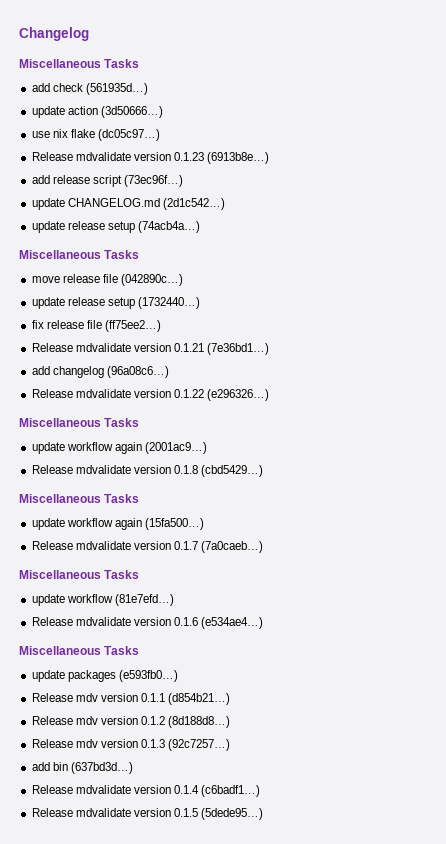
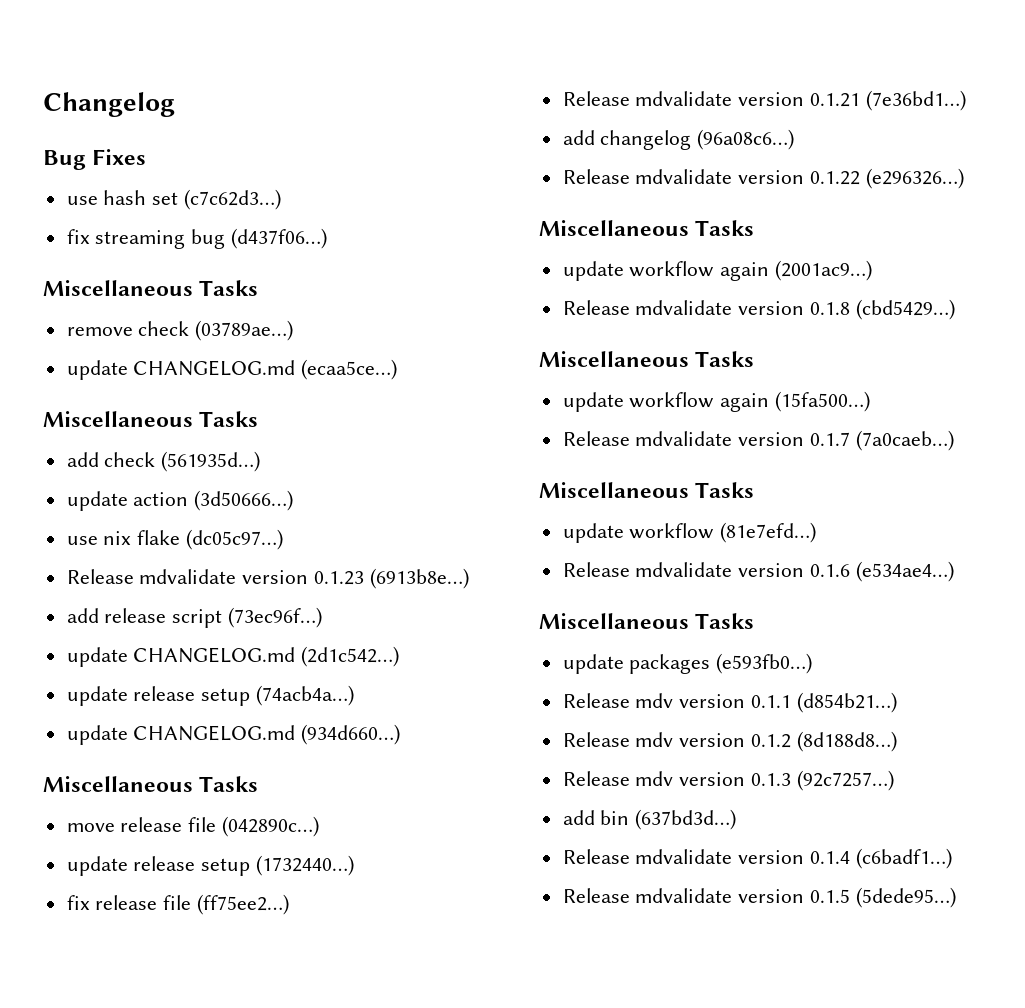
+ Bug Fixes
+ use hash set (c7c62d3…)
+ fix streaming bug (d437f06…)
+ Miscellaneous Tasks
+ remove check (03789ae…)
+ update CHANGELOG.md (ecaa5ce…)
+ update CHANGELOG.md (934d660…)

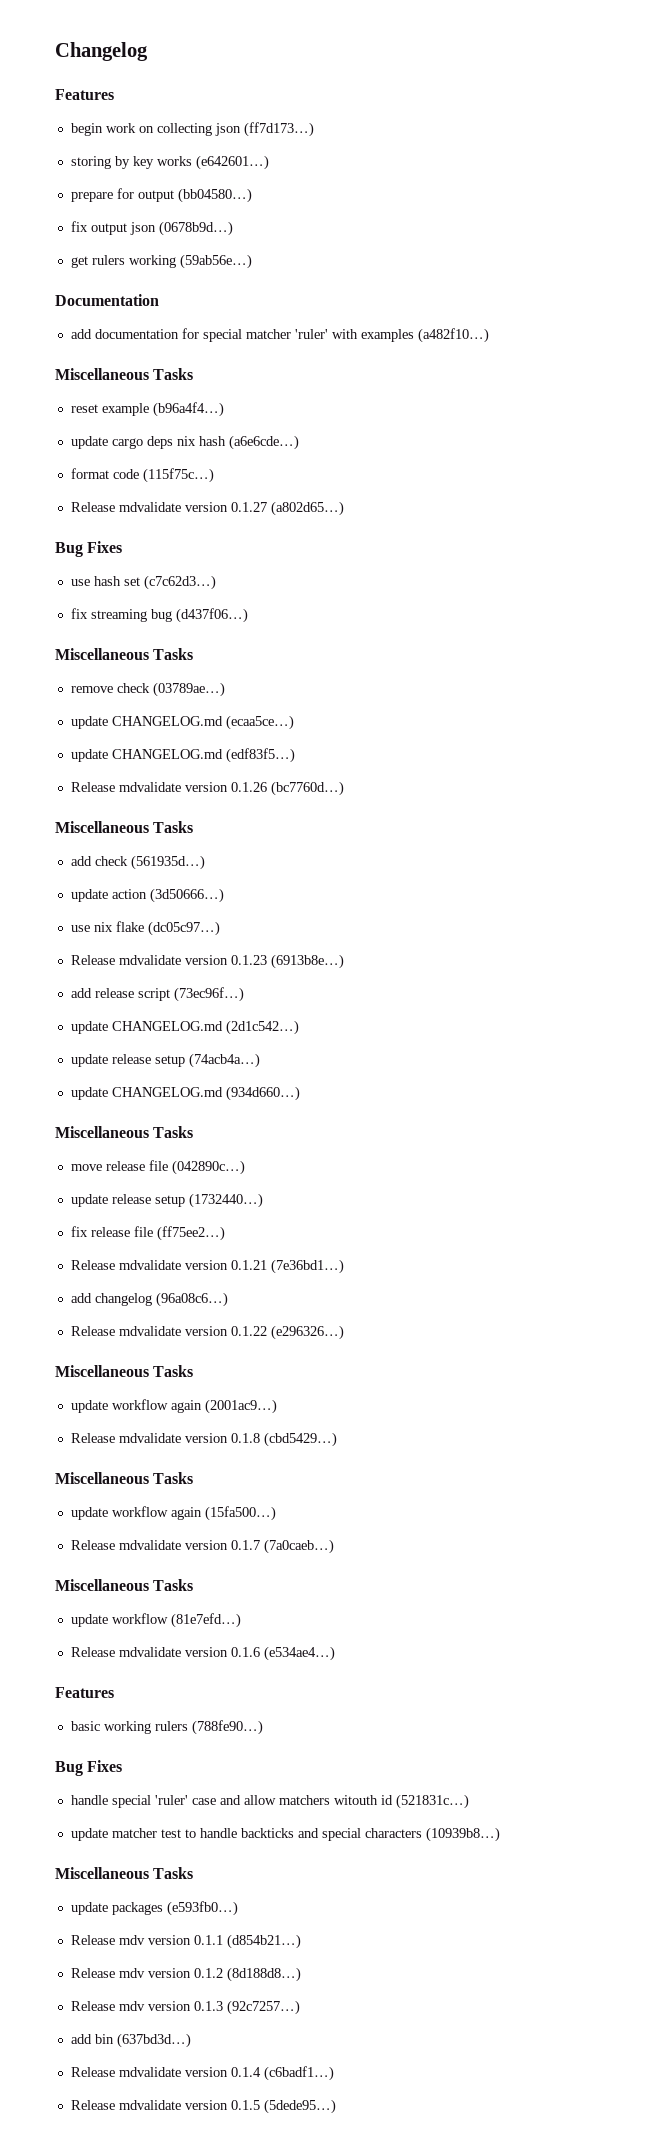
  Changelog
+ Features
+ begin work on collecting json (ff7d173…)
+ storing by key works (e642601…)
+ prepare for output (bb04580…)
+ fix output json (0678b9d…)
+ get rulers working (59ab56e…)
+ Documentation
+ add documentation for special matcher 'ruler' with examples (a482f10…)
+ Miscellaneous Tasks
+ reset example (b96a4f4…)
+ update cargo deps nix hash (a6e6cde…)
+ format code (115f75c…)
+ Release mdvalidate version 0.1.27 (a802d65…)
+ update CHANGELOG.md (edf83f5…)
+ Release mdvalidate version 0.1.26 (bc7760d…)
  Release mdvalidate version 0.1.6 (e534ae4…)
+ Features
+ basic working rulers (788fe90…)
+ Bug Fixes
+ handle special 'ruler' case and allow matchers witouth id (521831c…)
+ update matcher test to handle backticks and special characters (10939b8…)

